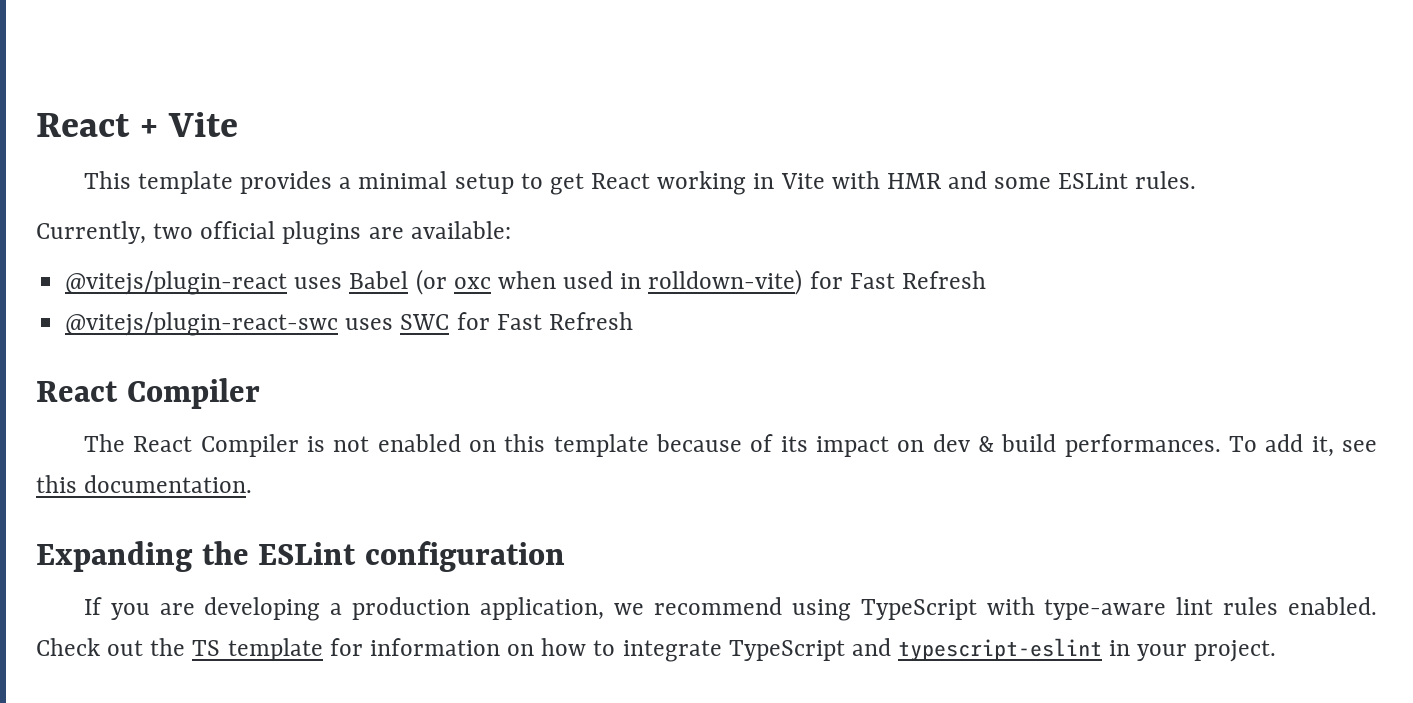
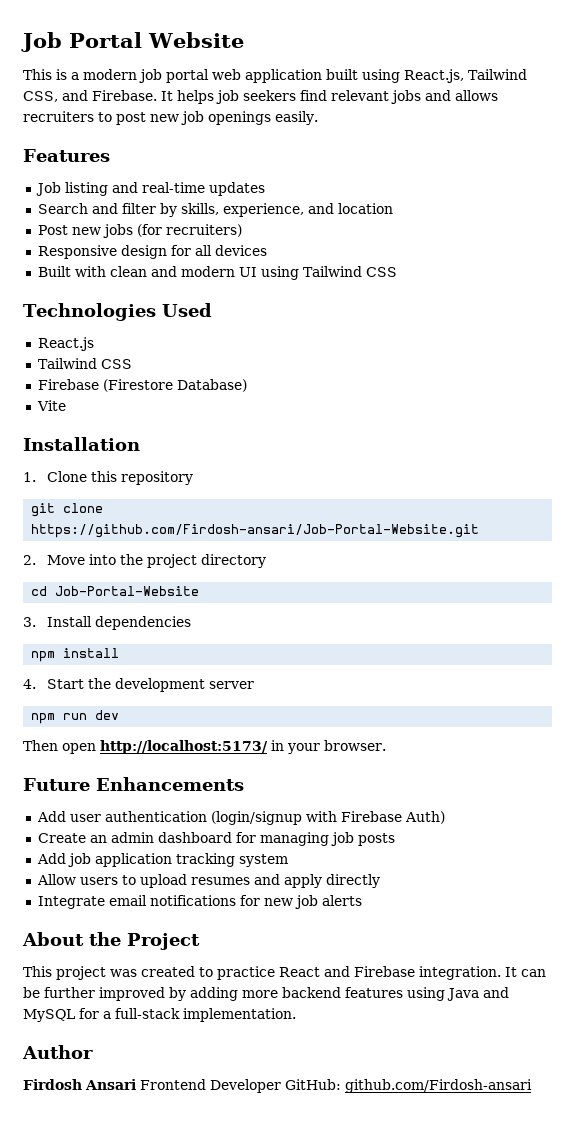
- React + Vite
- This template provides a minimal setup to get React working in Vite with HMR and some ESLint rules.
- Currently, two official plugins are available:
- @vitejs/plugin-react uses Babel (or oxc when used in rolldown-vite) for Fast Refresh
- @vitejs/plugin-react-swc uses SWC for Fast Refresh
- React Compiler
- The React Compiler is not enabled on this template because of its impact on dev & build performances. To add it, see this documentation.
- Expanding the ESLint configuration
- If you are developing a production application, we recommend using TypeScript with type-aware lint rules enabled. Check out the TS template for information on how to integrate TypeScript and typescript-eslint in your project.
+ Job Portal Website
+ This is a modern job portal web application built using React.js, Tailwind CSS, and Firebase. It helps job seekers find relevant jobs and allows recruiters to post new job openings easily.
+ Features
+ Job listing and real-time updates
+ Search and filter by skills, experience, and location
+ Post new jobs (for recruiters)
+ Responsive design for all devices
+ Built with clean and modern UI using Tailwind CSS
+ Technologies Used
+ React.js
+ Tailwind CSS
+ Firebase (Firestore Database)
+ Vite
+ Installation
+ 1. Clone this repository
+ git clone https://github.com/Firdosh-ansari/Job-Portal-Website.git
+ 2. Move into the project directory
+ cd Job-Portal-Website
+ 3. Install dependencies
+ npm install
+ 4. Start the development server
+ npm run dev
+ Then open http://localhost:5173/ in your browser.
+ Future Enhancements
+ Add user authentication (login/signup with Firebase Auth)
+ Create an admin dashboard for managing job posts
+ Add job application tracking system
+ Allow users to upload resumes and apply directly
+ Integrate email notifications for new job alerts
+ About the Project
+ This project was created to practice React and Firebase integration. It can be further improved by adding more backend features using Java and MySQL for a full-stack implementation.
+ Author
+ Firdosh Ansari Frontend Developer GitHub: github.com/Firdosh-ansari

